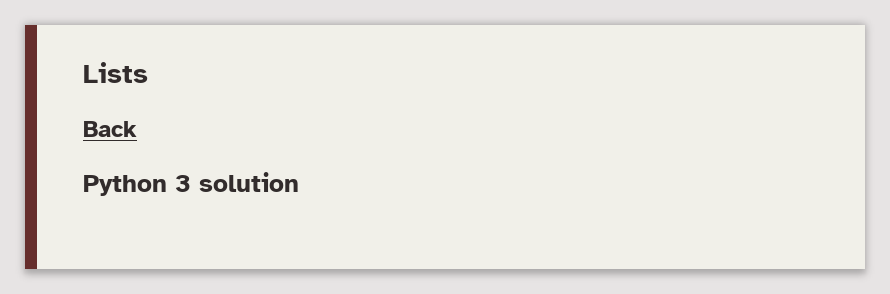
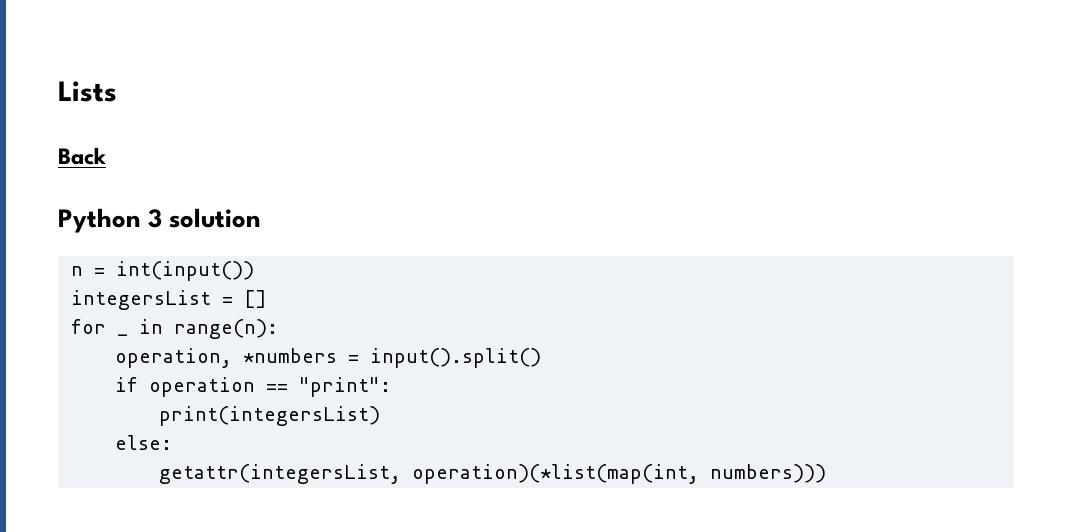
+ n = int(input())
+ integersList = []
+ for _ in range(n):
+ operation, *numbers = input().split()
+ if operation == "print":
+ print(integersList)
+ else:
+ getattr(integersList, operation)(*list(map(int, numbers)))

